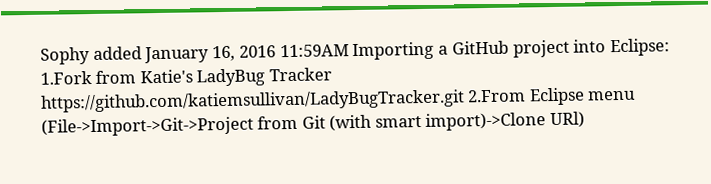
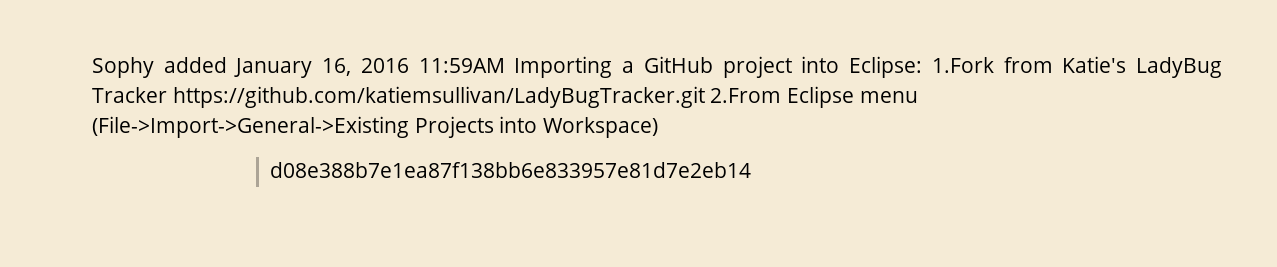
- Sophy added January 16, 2016 11:59AM Importing a GitHub project into Eclipse: 1.Fork from Katie's LadyBug Tracker https://github.com/katiemsullivan/LadyBugTracker.git 2.From Eclipse menu (File->Import->Git->Project from Git (with smart import)->Clone URl)
+ Sophy added January 16, 2016 11:59AM Importing a GitHub project into Eclipse: 1.Fork from Katie's LadyBug Tracker https://github.com/katiemsullivan/LadyBugTracker.git 2.From Eclipse menu (File->Import->General->Existing Projects into Workspace)
+ d08e388b7e1ea87f138bb6e833957e81d7e2eb14

